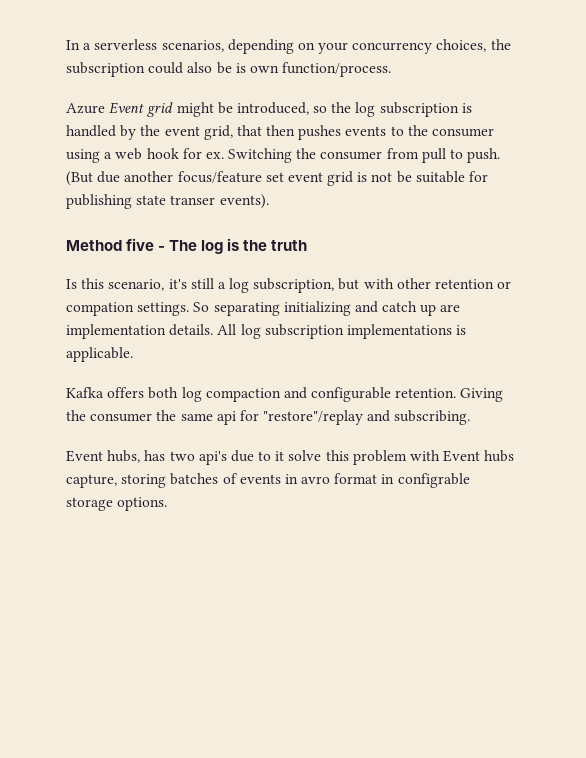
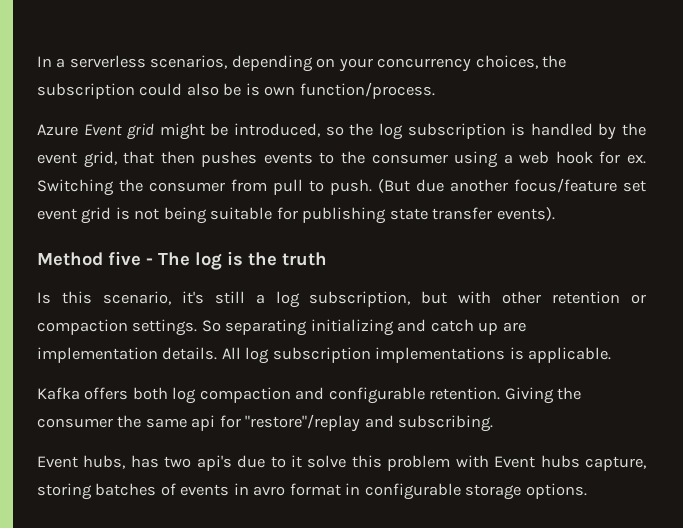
- (But due another focus/feature set event grid is not be suitable for publishing state transer events).
+ (But due another focus/feature set event grid is not being suitable for publishing state transfer events).
- Is this scenario, it's still a log subscription, but with other retention or compation settings.
+ Is this scenario, it's still a log subscription, but with other retention or compaction settings.
- Event hubs, has two api's due to it solve this problem with Event hubs capture, storing batches of events in avro format in configrable storage options.
+ Event hubs, has two api's due to it solve this problem with Event hubs capture, storing batches of events in avro format in configurable storage options.

